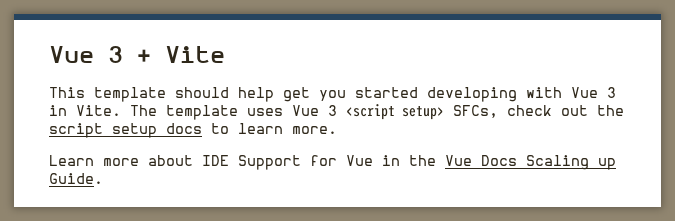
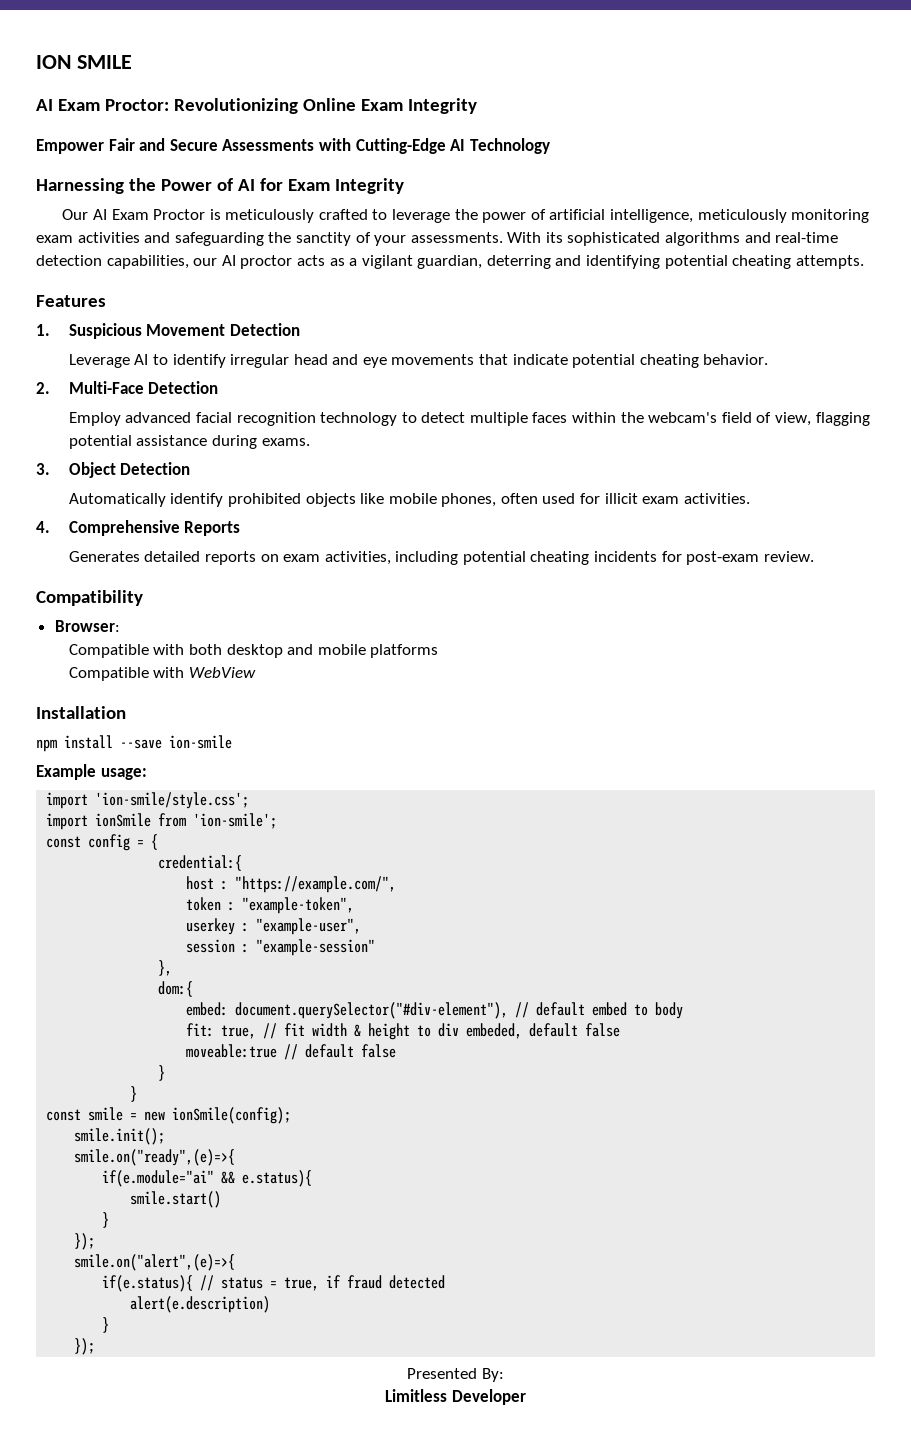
- Vue 3 + Vite
- This template should help get you started developing with Vue 3 in Vite. The template uses Vue 3 <script setup> SFCs, check out the script setup docs to learn more.
- Learn more about IDE Support for Vue in the Vue Docs Scaling up Guide.
+ ION SMILE
+ AI Exam Proctor: Revolutionizing Online Exam Integrity
+ Empower Fair and Secure Assessments with Cutting-Edge AI Technology
+ Harnessing the Power of AI for Exam Integrity
+ Our AI Exam Proctor is meticulously crafted to leverage the power of artificial intelligence, meticulously monitoring exam activities and safeguarding the sanctity of your assessments. With its sophisticated algorithms and real-time detection capabilities, our AI proctor acts as a vigilant guardian, deterring and identifying potential cheating attempts.
+ Features
+ 1. Suspicious Movement Detection
+ Leverage AI to identify irregular head and eye movements that indicate potential cheating behavior.
+ 2. Multi-Face Detection
+ Employ advanced facial recognition technology to detect multiple faces within the webcam's field of view, flagging potential assistance during exams.
+ 3. Object Detection
+ Automatically identify prohibited objects like mobile phones, often used for illicit exam activities.
+ 4. Comprehensive Reports
+ Generates detailed reports on exam activities, including potential cheating incidents for post-exam review.
+ Compatibility
+ Browser:
+ Compatible with both desktop and mobile platforms
+ Compatible with WebView
+ Installation
+ npm install --save ion-smile
+ Example usage:
+ import 'ion-smile/style.css';
+ import ionSmile from 'ion-smile';
+ const config = {
+ credential:{
+ host : "https://example.com/",
+ token : "example-token",
+ userkey : "example-user",
+ session : "example-session"
+ },
+ dom:{
+ embed: document.querySelector("#div-element"), // default embed to body
+ fit: true, // fit width & height to div embeded, default false
+ moveable:true // default false
+ }
+ }
+ const smile = new ionSmile(config);
+ smile.init();
+ smile.on("ready",(e)=>{
+ if(e.module="ai" && e.status){
+ smile.start()
+ }
+ });
+ smile.on("alert",(e)=>{
+ if(e.status){ // status = true, if fraud detected
+ alert(e.description)
+ }
+ });
+ Presented By:
+ Limitless Developer

